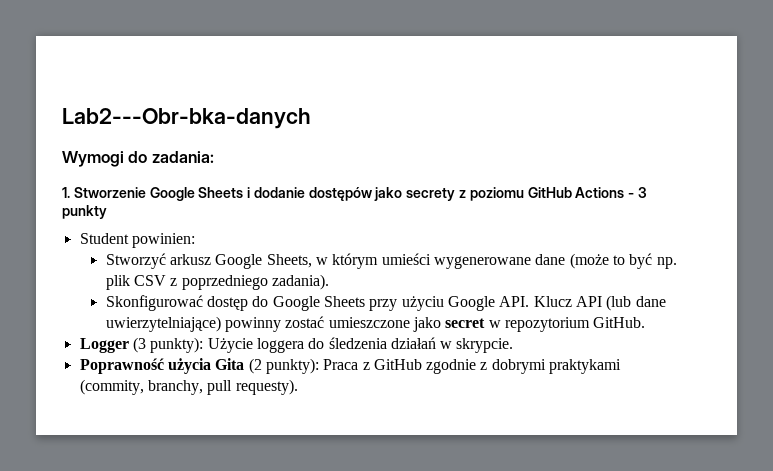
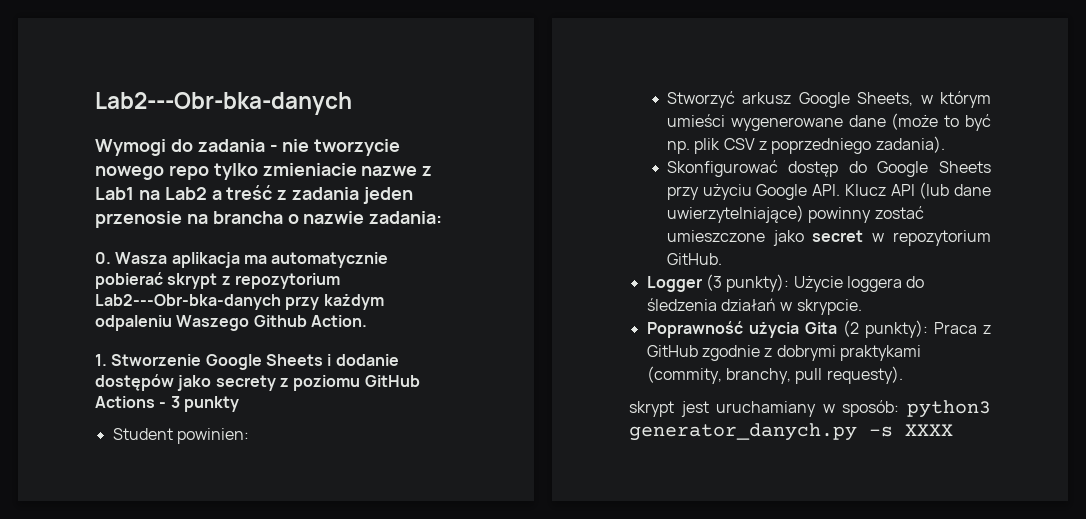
- Wymogi do zadania:
+ Wymogi do zadania - nie tworzycie nowego repo tylko zmieniacie nazwe z Lab1 na Lab2 a treść z zadania jeden przenosie na brancha o nazwie zadania:
+ 0. Wasza aplikacja ma automatycznie pobierać skrypt z repozytorium Lab2---Obr-bka-danych przy każdym odpaleniu Waszego Github Action.
+ skrypt jest uruchamiany w sposób: python3 generator_danych.py -s XXXX

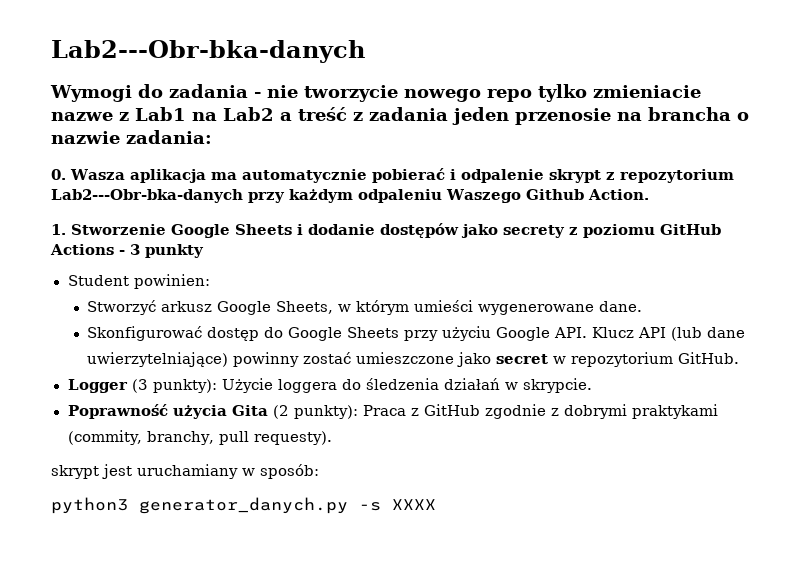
- 0. Wasza aplikacja ma automatycznie pobierać skrypt z repozytorium Lab2---Obr-bka-danych przy każdym odpaleniu Waszego Github Action.
+ 0. Wasza aplikacja ma automatycznie pobierać i odpalenie skrypt z repozytorium Lab2---Obr-bka-danych przy każdym odpaleniu Waszego Github Action.
- Stworzyć arkusz Google Sheets, w którym umieści wygenerowane dane (może to być np. plik CSV z poprzedniego zadania).
+ Stworzyć arkusz Google Sheets, w którym umieści wygenerowane dane.
- skrypt jest uruchamiany w sposób: python3 generator_danych.py -s XXXX
+ skrypt jest uruchamiany w sposób:
+ python3 generator_danych.py -s XXXX

